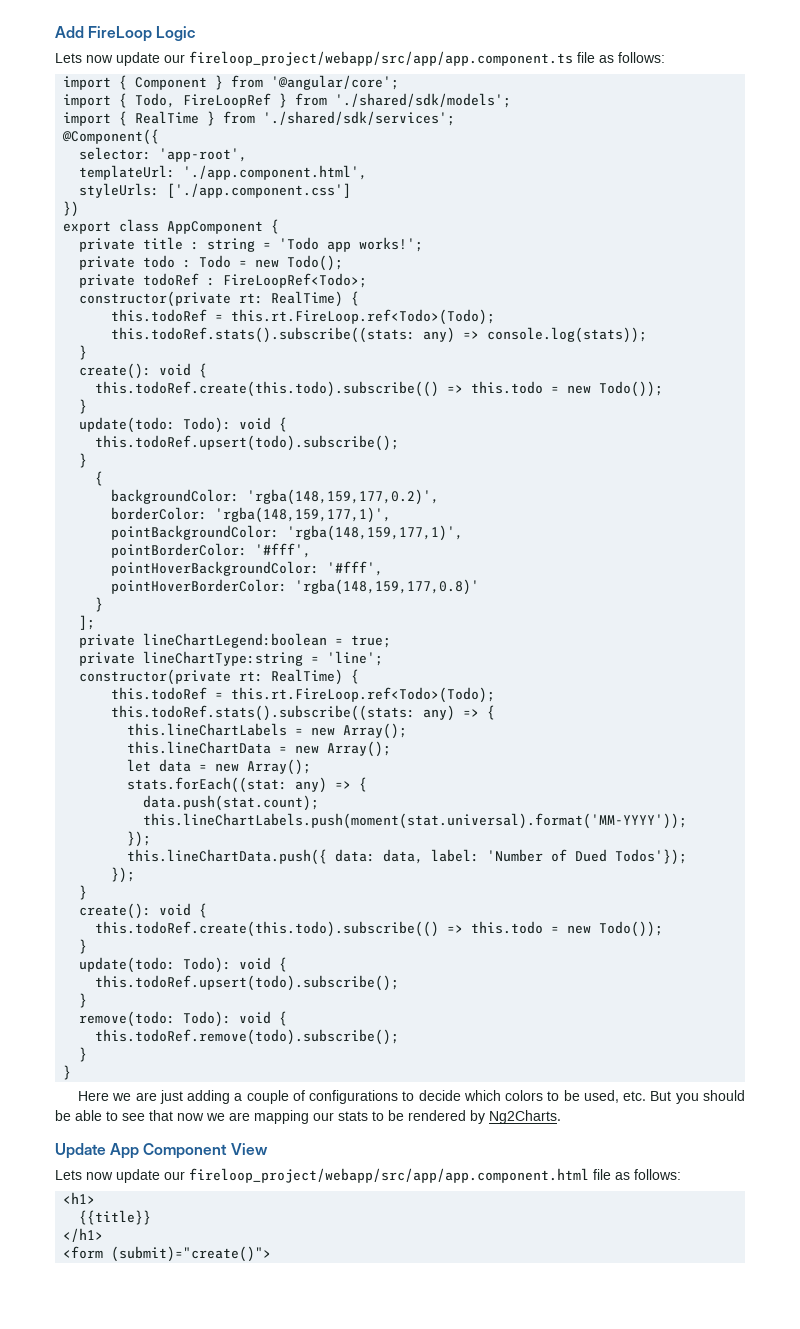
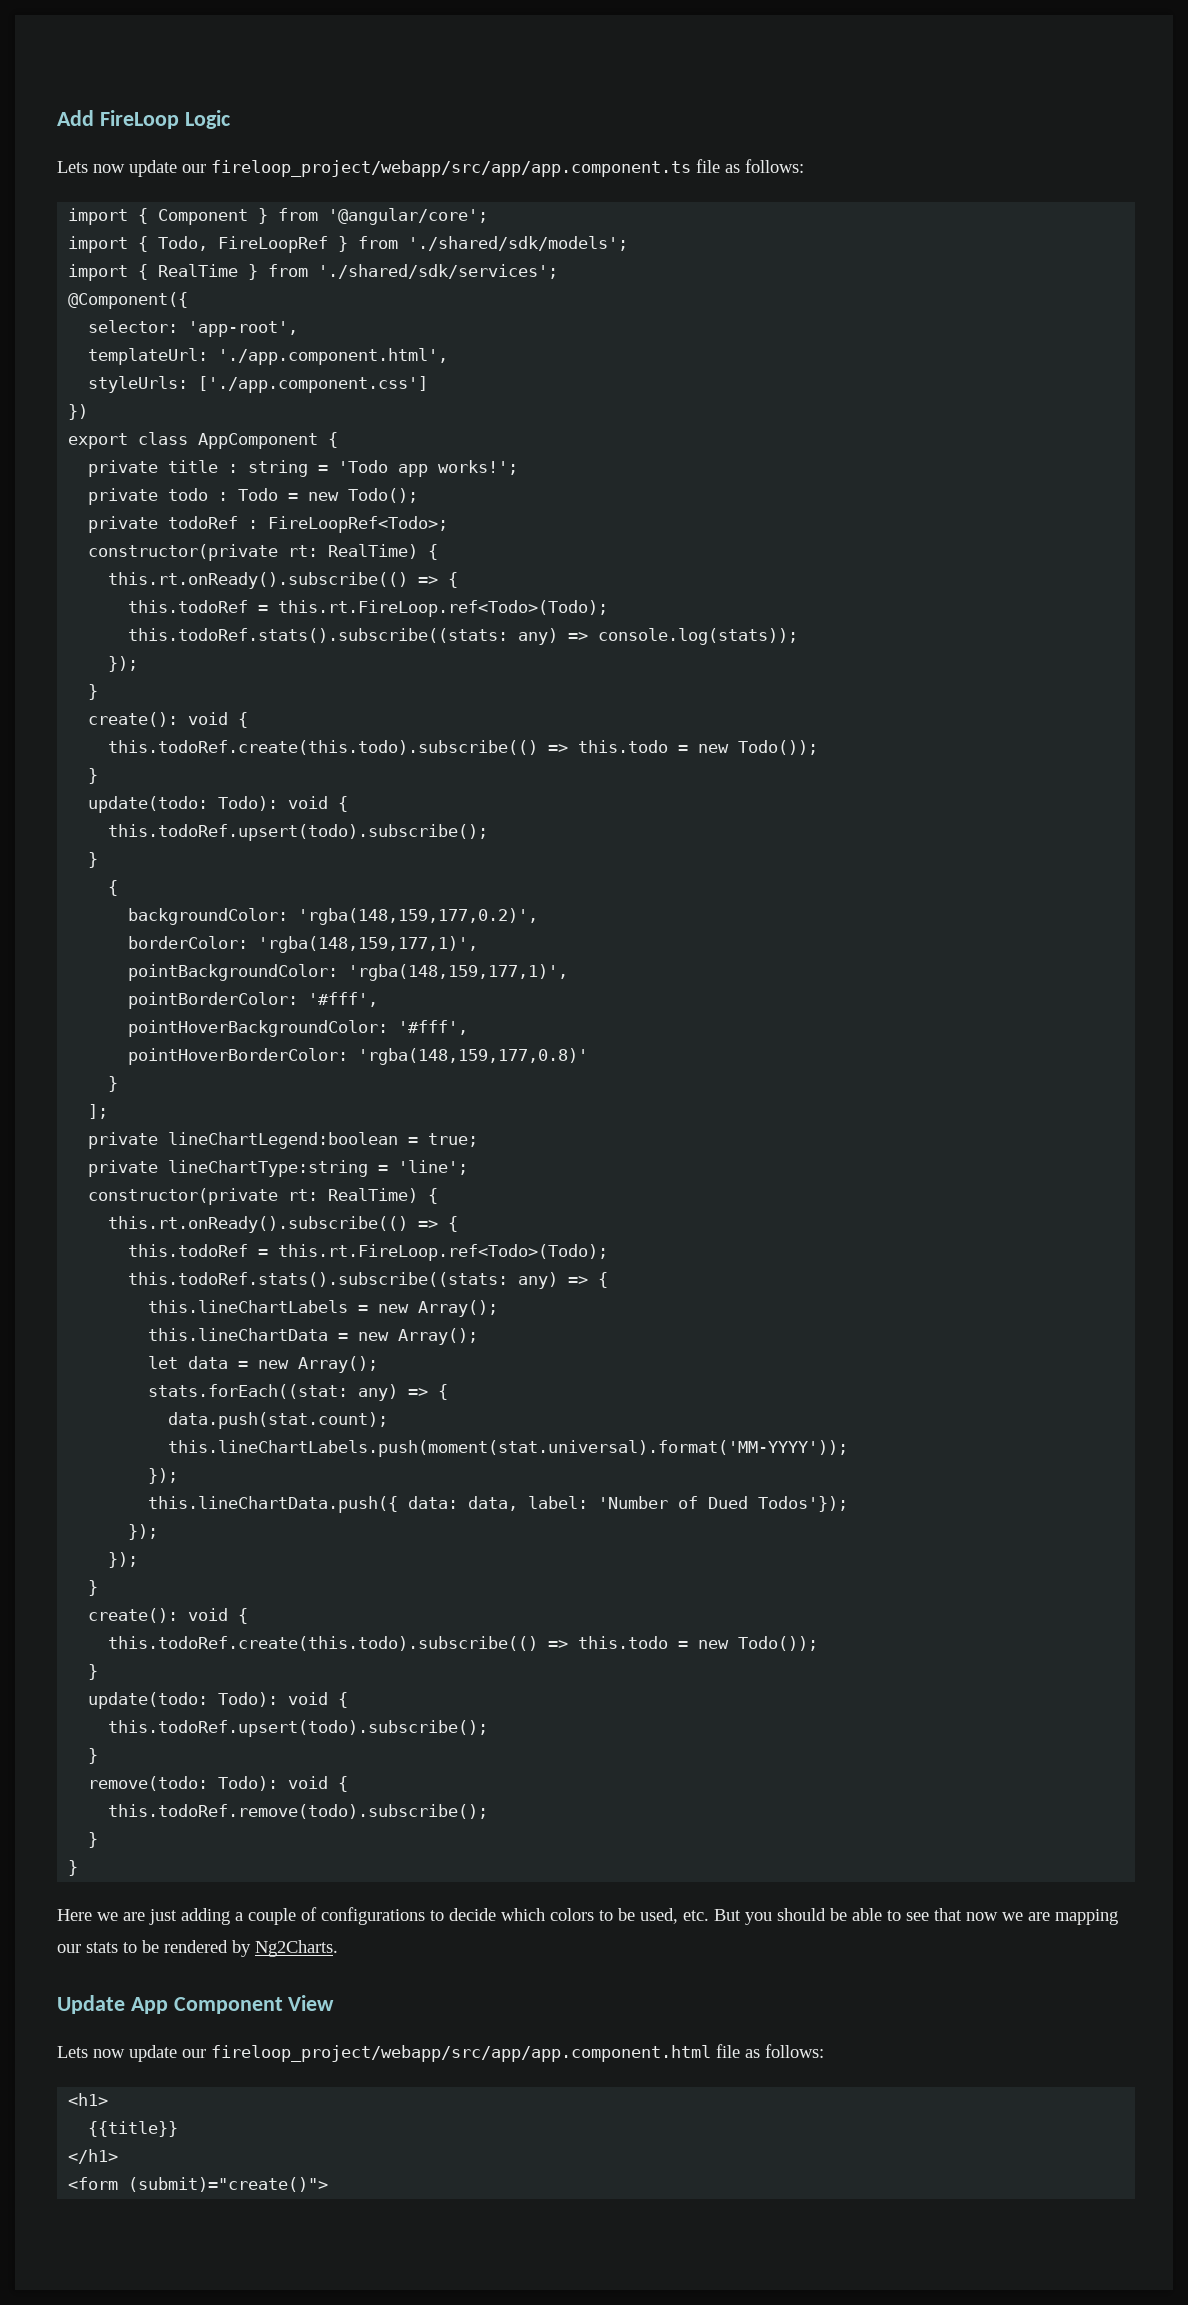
  private todoRef : FireLoopRef<Todo>;
  constructor(private rt: RealTime) {
+ this.rt.onReady().subscribe(() => {
  this.todoRef.stats().subscribe((stats: any) => console.log(stats));
+ });
  private lineChartType:string = 'line';
  constructor(private rt: RealTime) {
+ this.rt.onReady().subscribe(() => {
  this.lineChartData.push({ data: data, label: 'Number of Dued Todos'});
+ });

